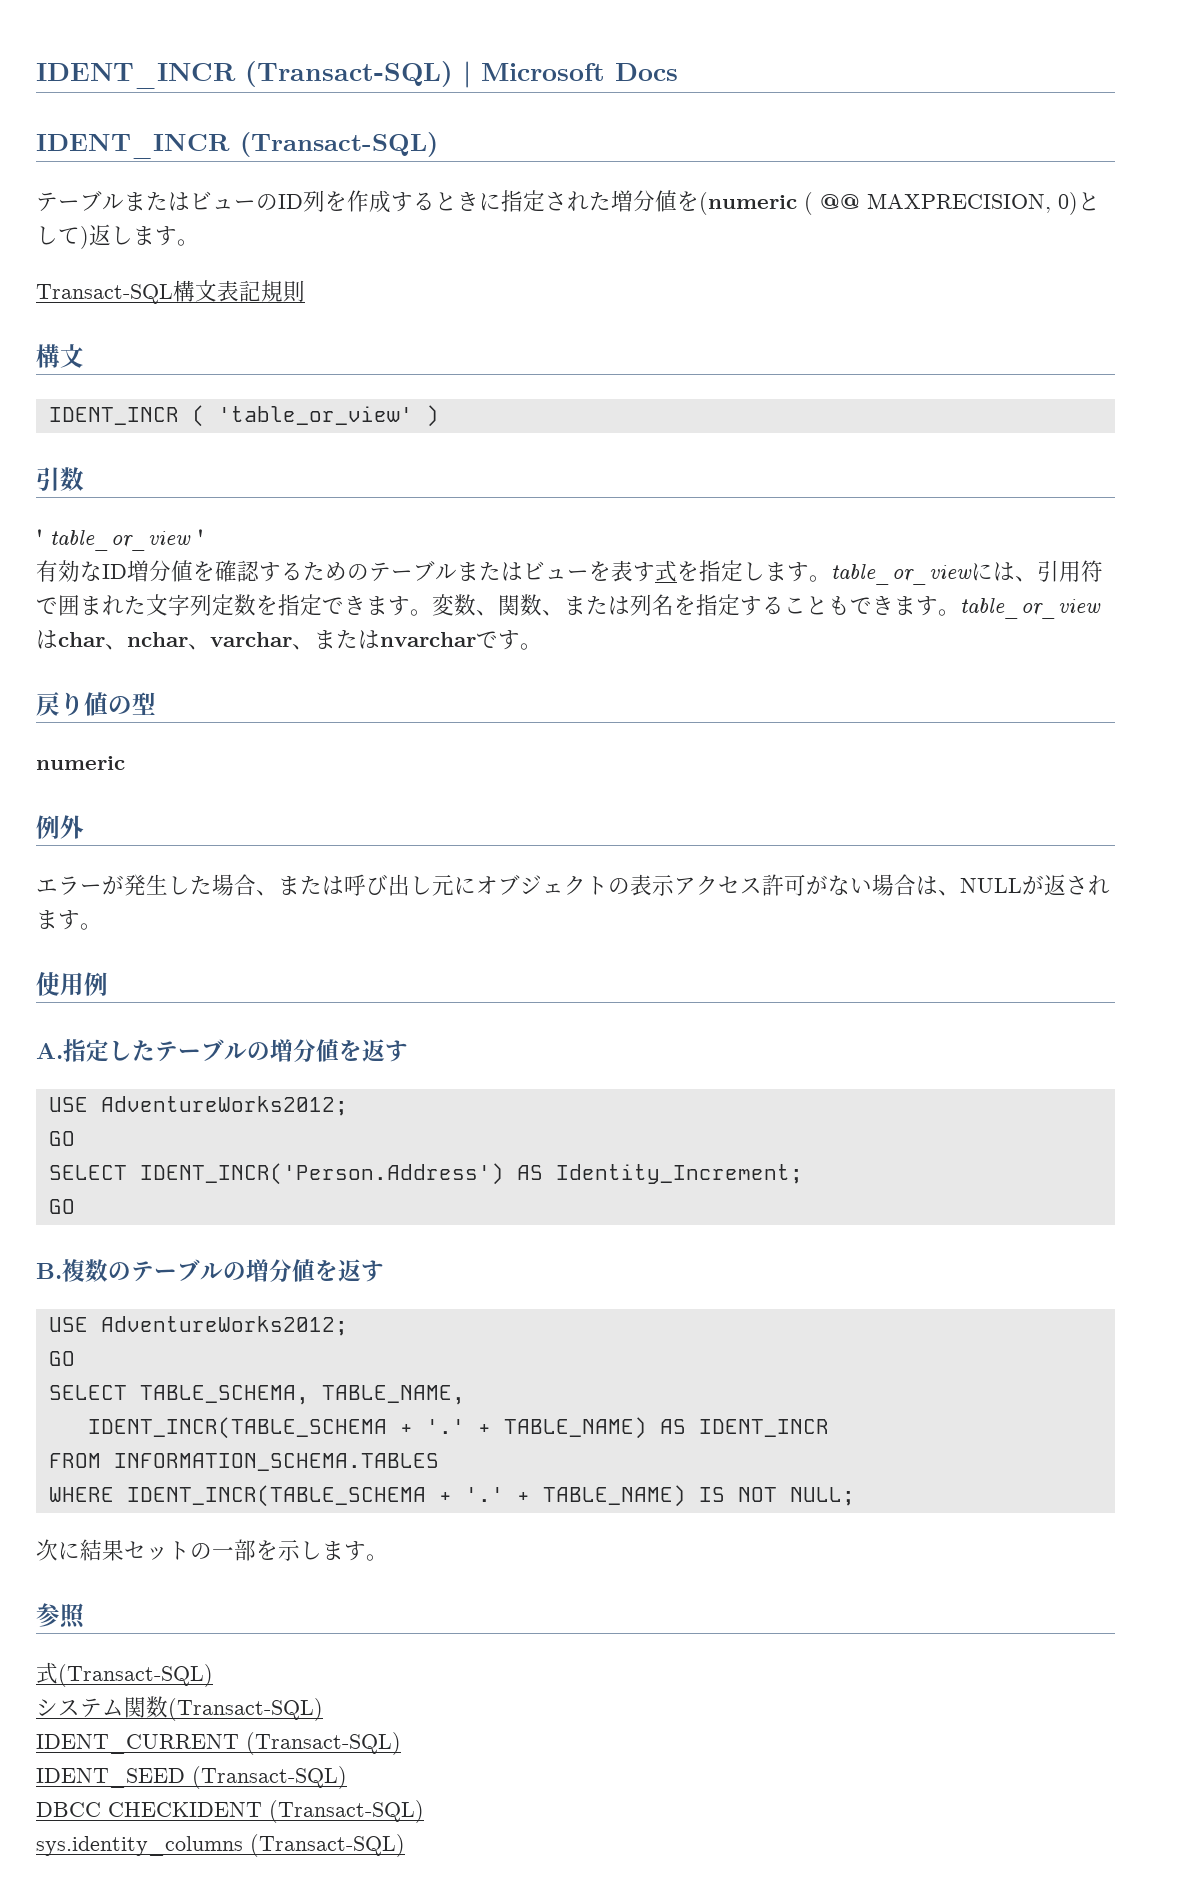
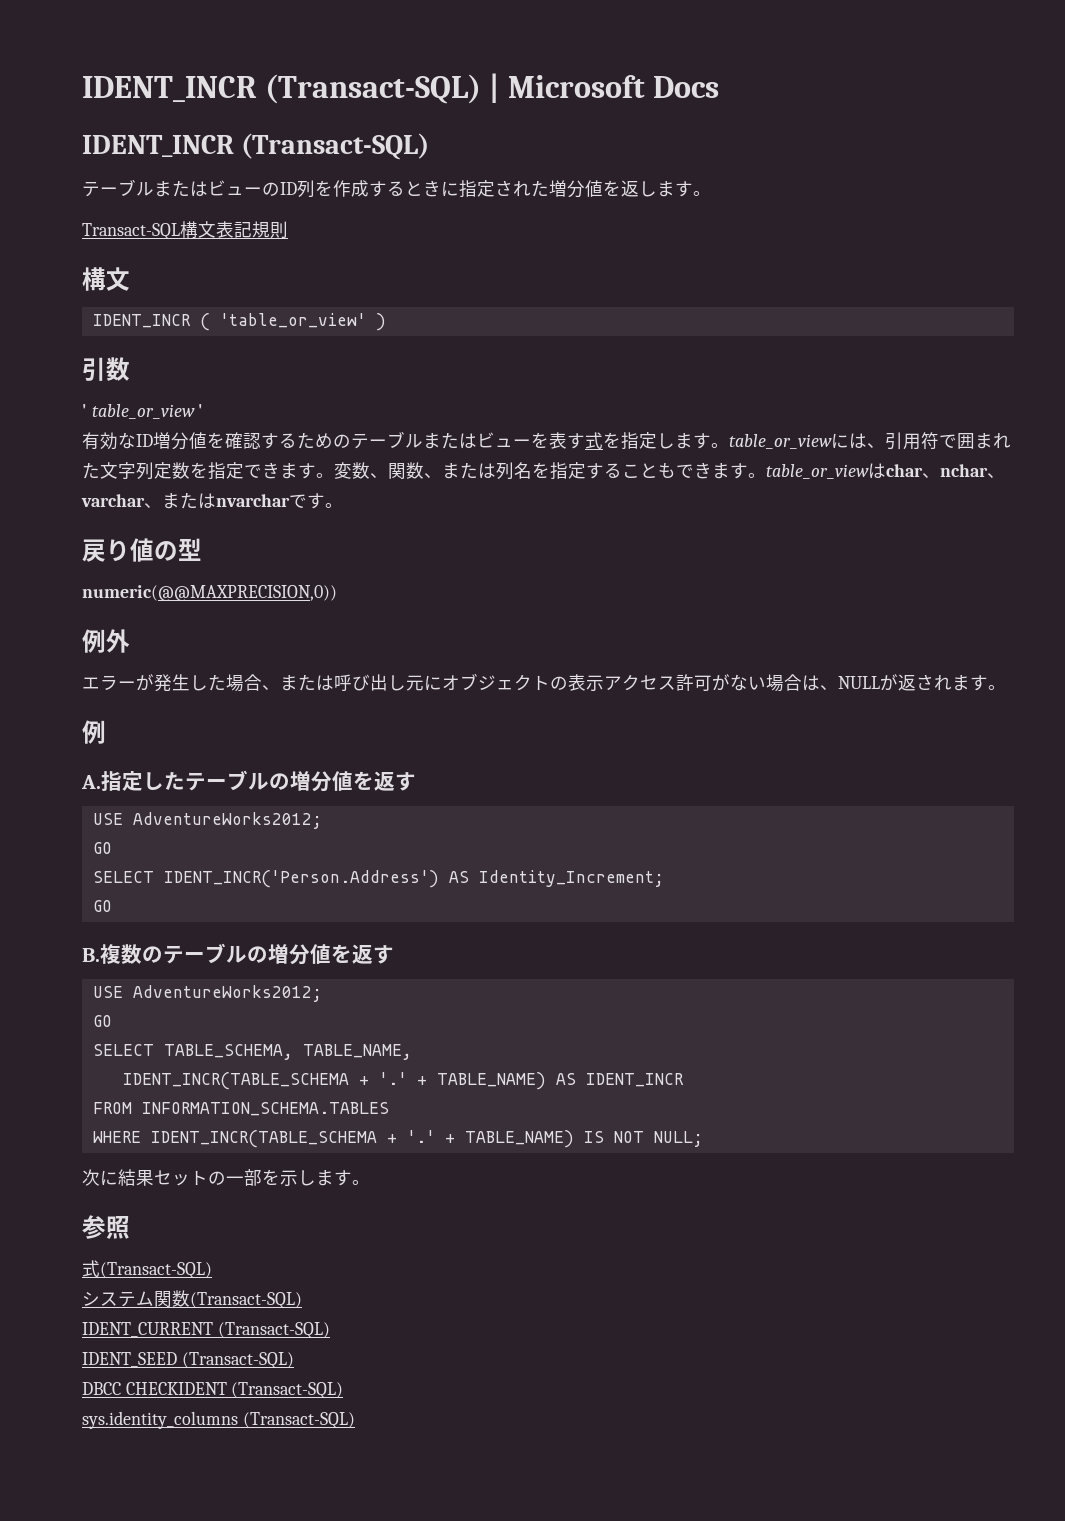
- テーブルまたはビューのID列を作成するときに指定された増分値を(numeric ( @@ MAXPRECISION, 0)として)返します。
+ テーブルまたはビューのID列を作成するときに指定された増分値を返します。
- numeric
+ numeric(@@MAXPRECISION,0))
  エラーが発生した場合、または呼び出し元にオブジェクトの表示アクセス許可がない場合は、NULLが返されます。
- 使用例
+ 例

